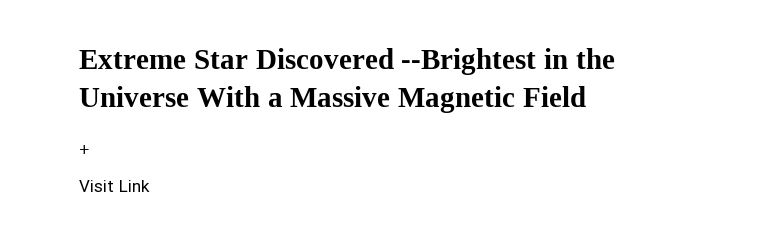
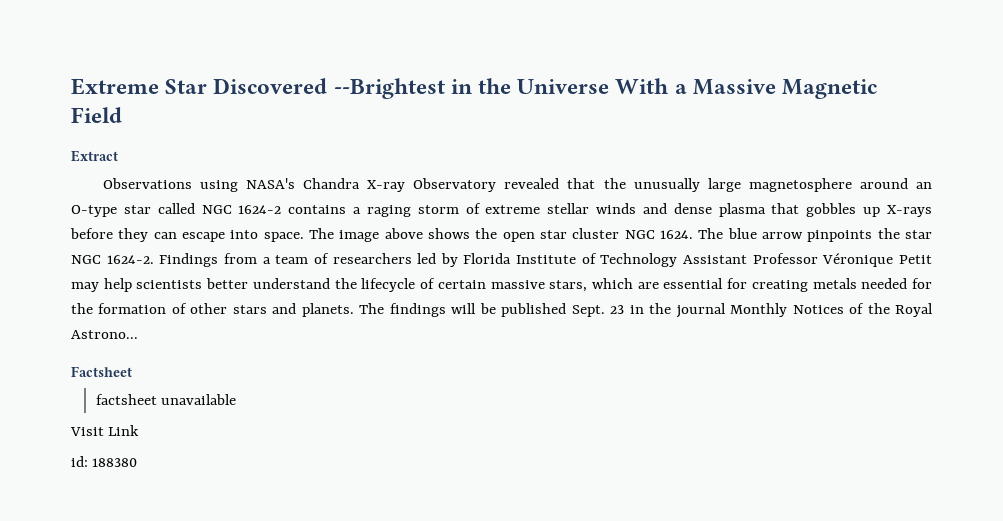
- +
+ Extract
+ Observations using NASA's Chandra X-ray Observatory revealed that the unusually large magnetosphere around an O-type star called NGC 1624-2 contains a raging storm of extreme stellar winds and dense plasma that gobbles up X-rays before they can escape into space. The image above shows the open star cluster NGC 1624. The blue arrow pinpoints the star NGC 1624-2. Findings from a team of researchers led by Florida Institute of Technology Assistant Professor Véronique Petit may help scientists better understand the lifecycle of certain massive stars, which are essential for creating metals needed for the formation of other stars and planets. The findings will be published Sept. 23 in the journal Monthly Notices of the Royal Astrono...
+ Factsheet
+ factsheet unavailable
+ id: 188380

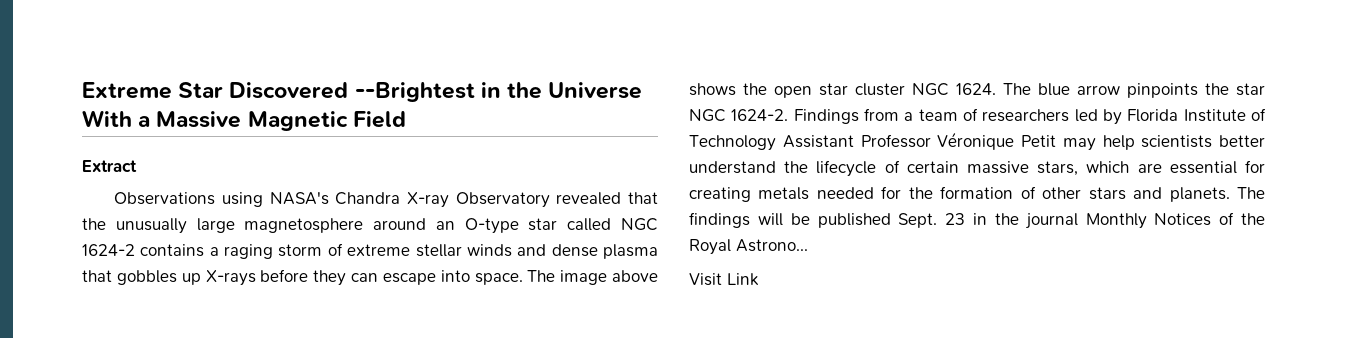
- Factsheet
- factsheet unavailable
- id: 188380

